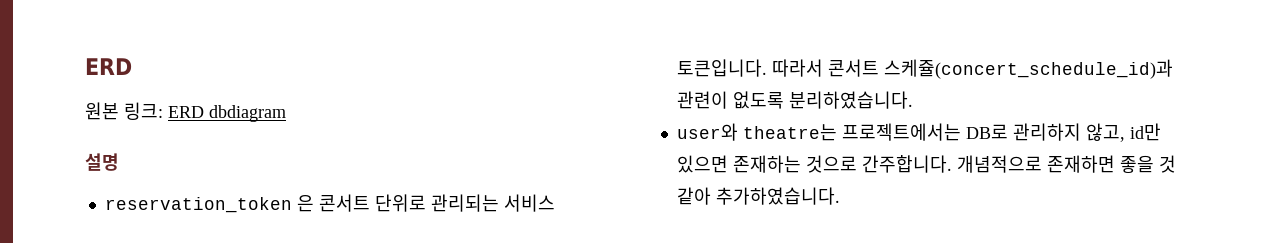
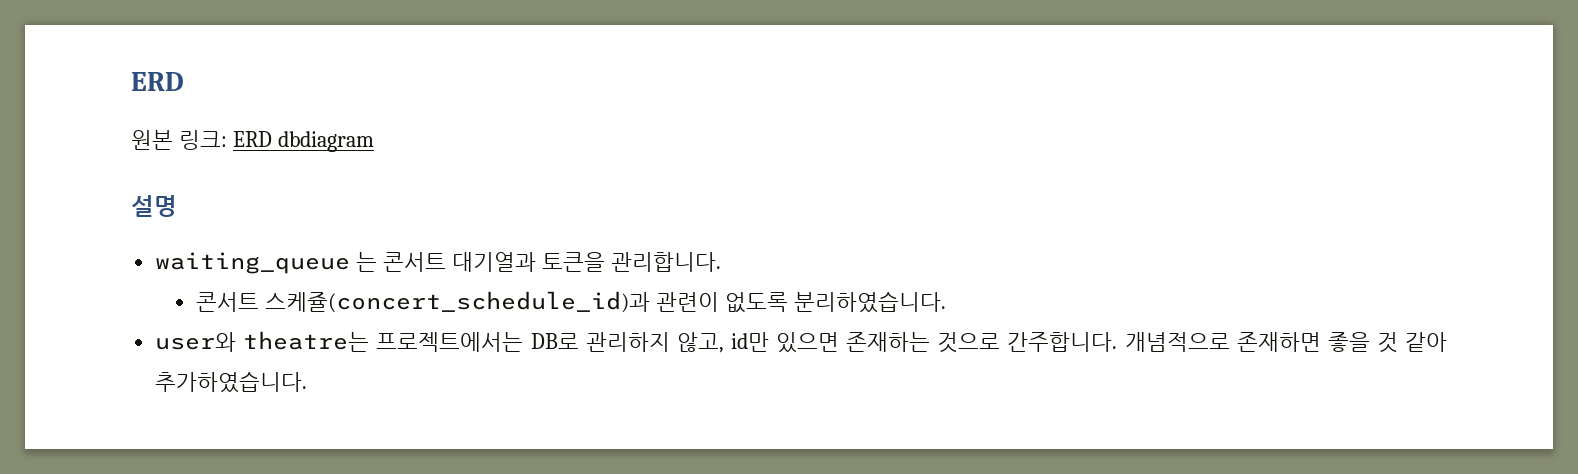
- reservation_token 은 콘서트 단위로 관리되는 서비스 토큰입니다. 따라서 콘서트 스케쥴(concert_schedule_id)과 관련이 없도록 분리하였습니다.
+ waiting_queue 는 콘서트 대기열과 토큰을 관리합니다.
+ 콘서트 스케쥴(concert_schedule_id)과 관련이 없도록 분리하였습니다.

